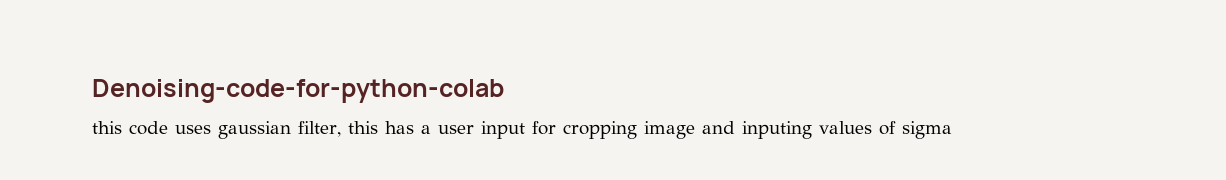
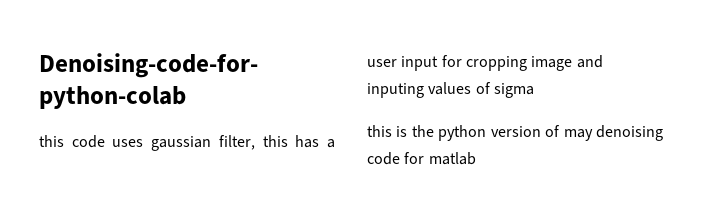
+ this is the python version of may denoising code for matlab

